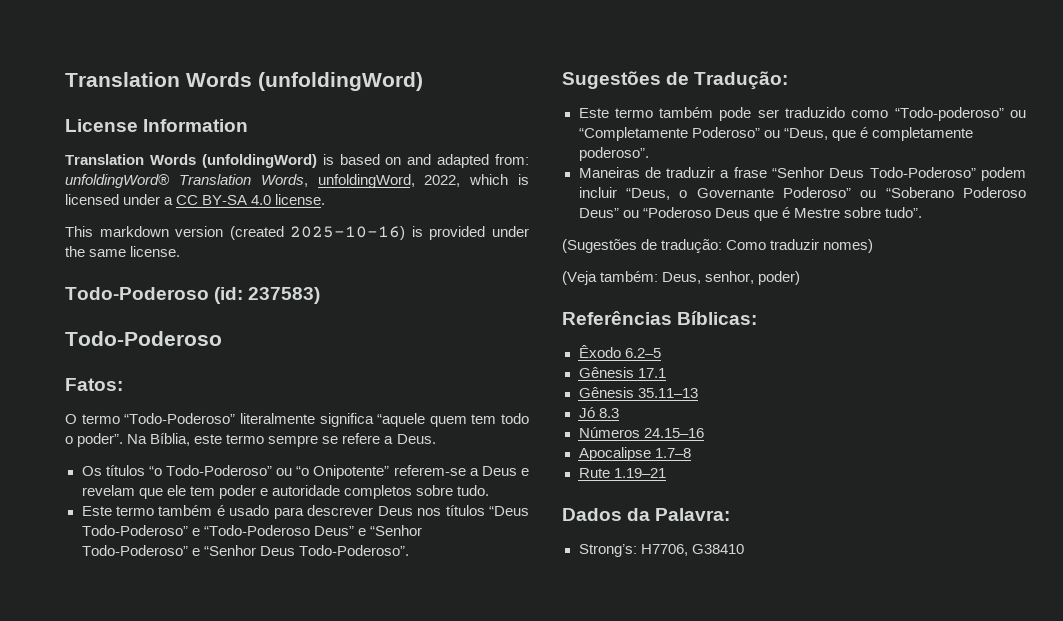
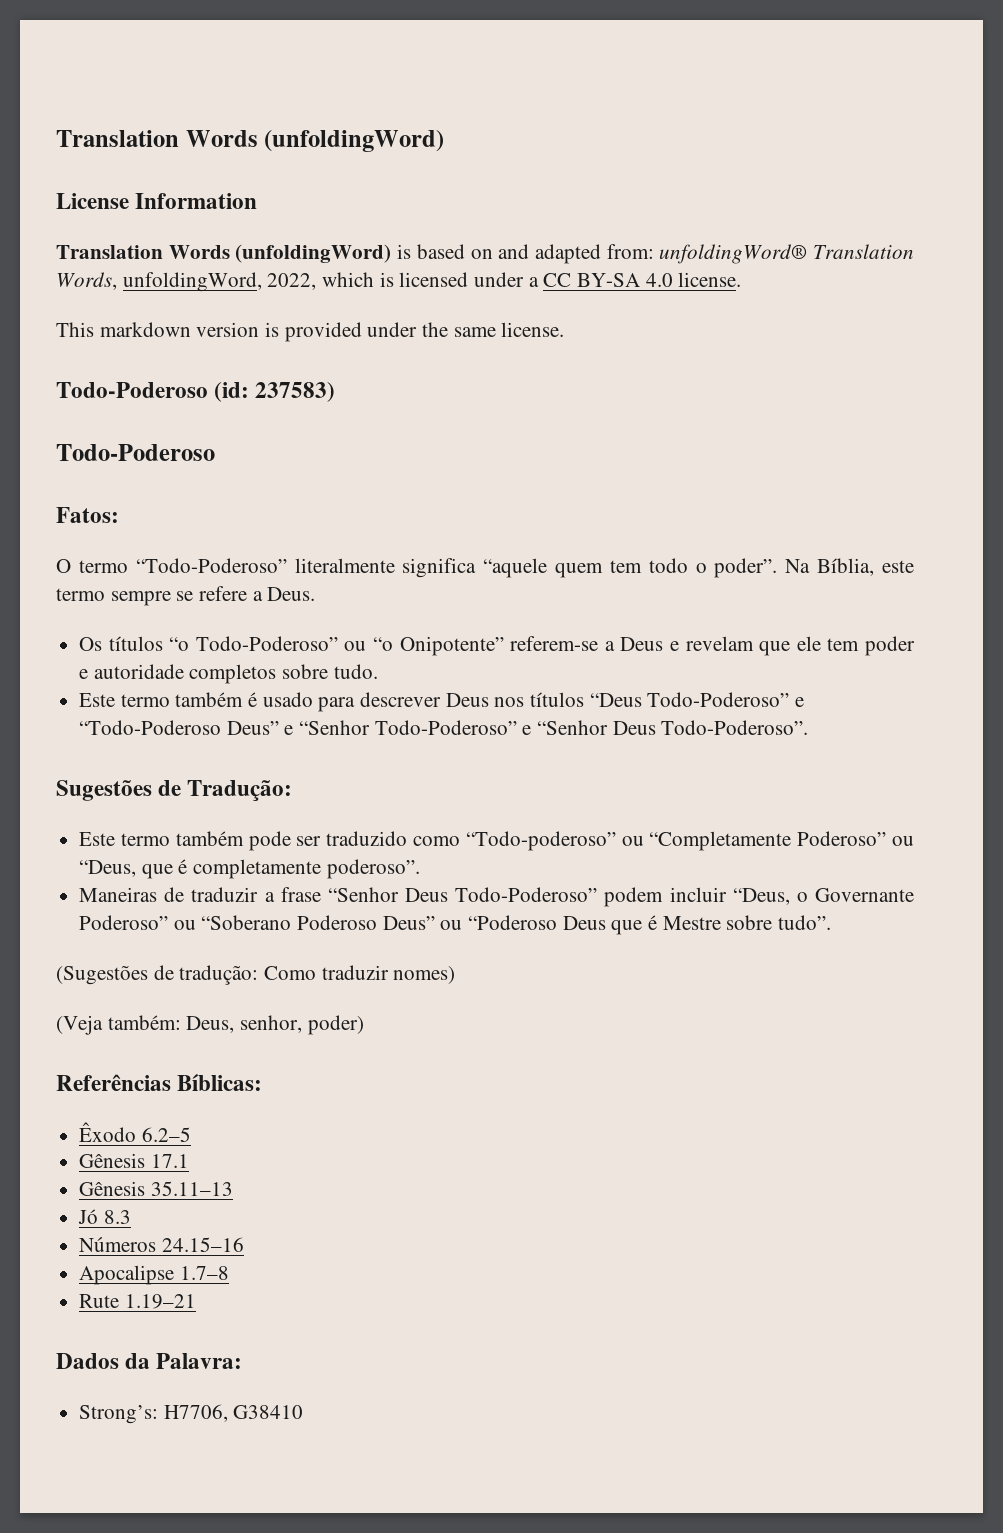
- This markdown version (created 2025-10-16) is provided under the same license.
+ This markdown version is provided under the same license.

